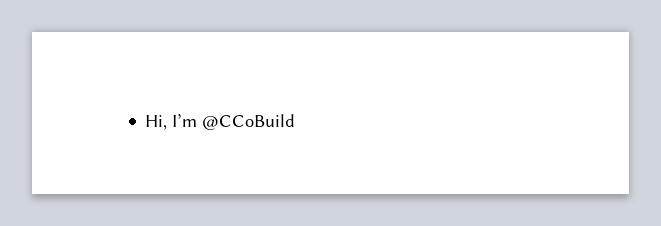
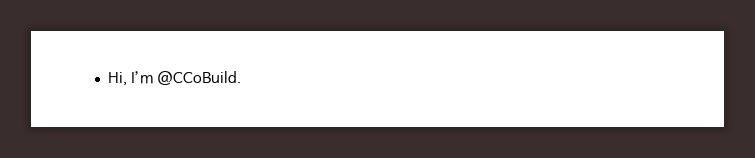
- Hi, I’m @CCoBuild
+ Hi, I’m @CCoBuild.

